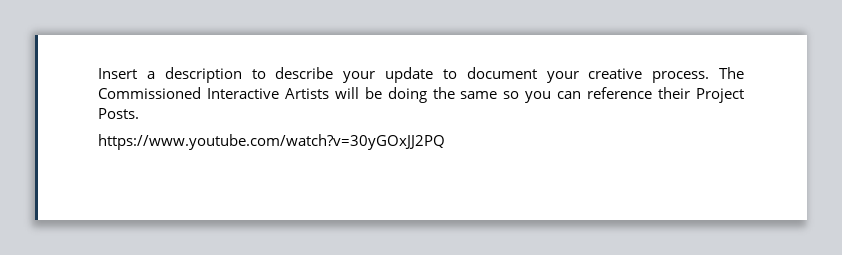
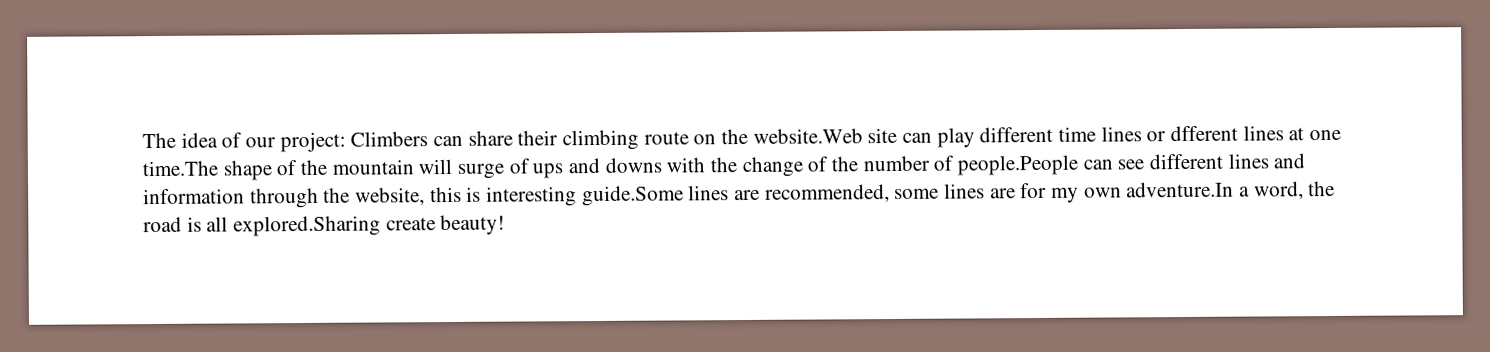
- Insert a description to describe your update to document your creative process. The Commissioned Interactive Artists will be doing the same so you can reference their Project Posts.
- https://www.youtube.com/watch?v=30yGOxJJ2PQ
+ The idea of our project: Climbers can share their climbing route on the website.Web site can play different time lines or dfferent lines at one time.The shape of the mountain will surge of ups and downs with the change of the number of people.People can see different lines and information through the website, this is interesting guide.Some lines are recommended, some lines are for my own adventure.In a word, the road is all explored.Sharing create beauty!

